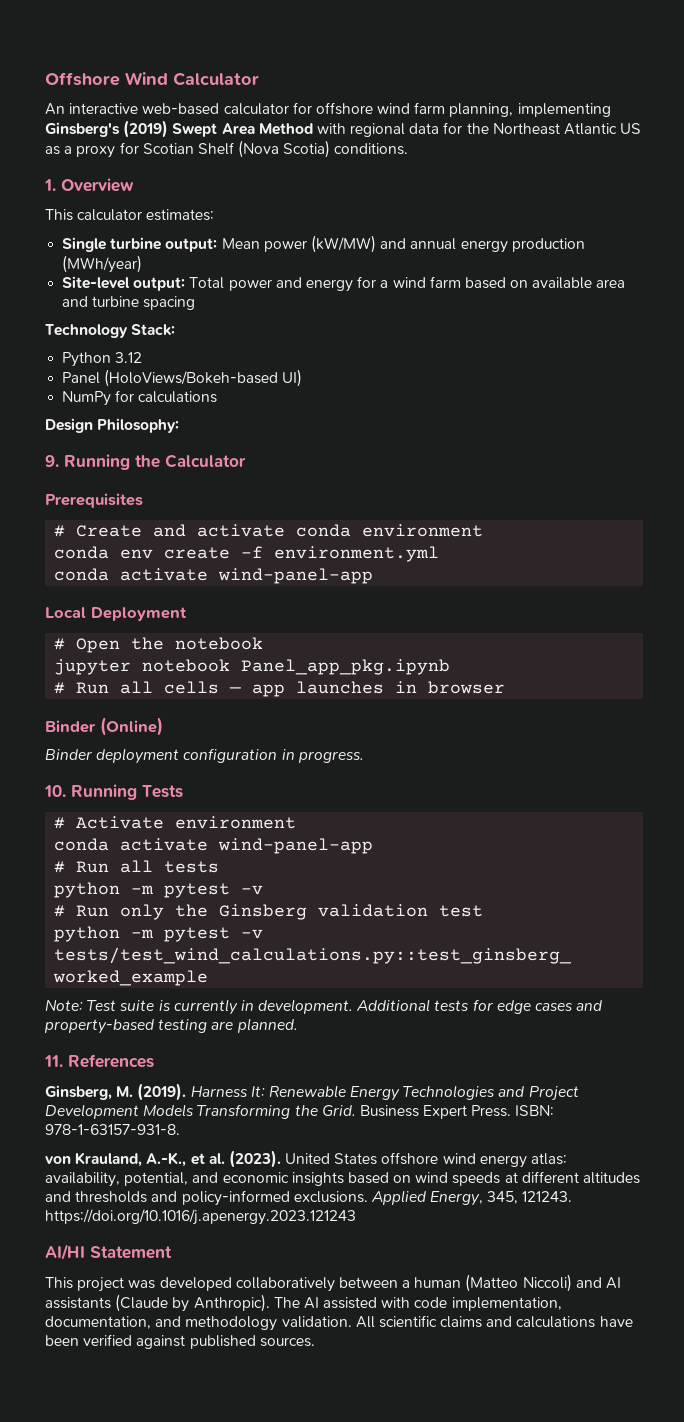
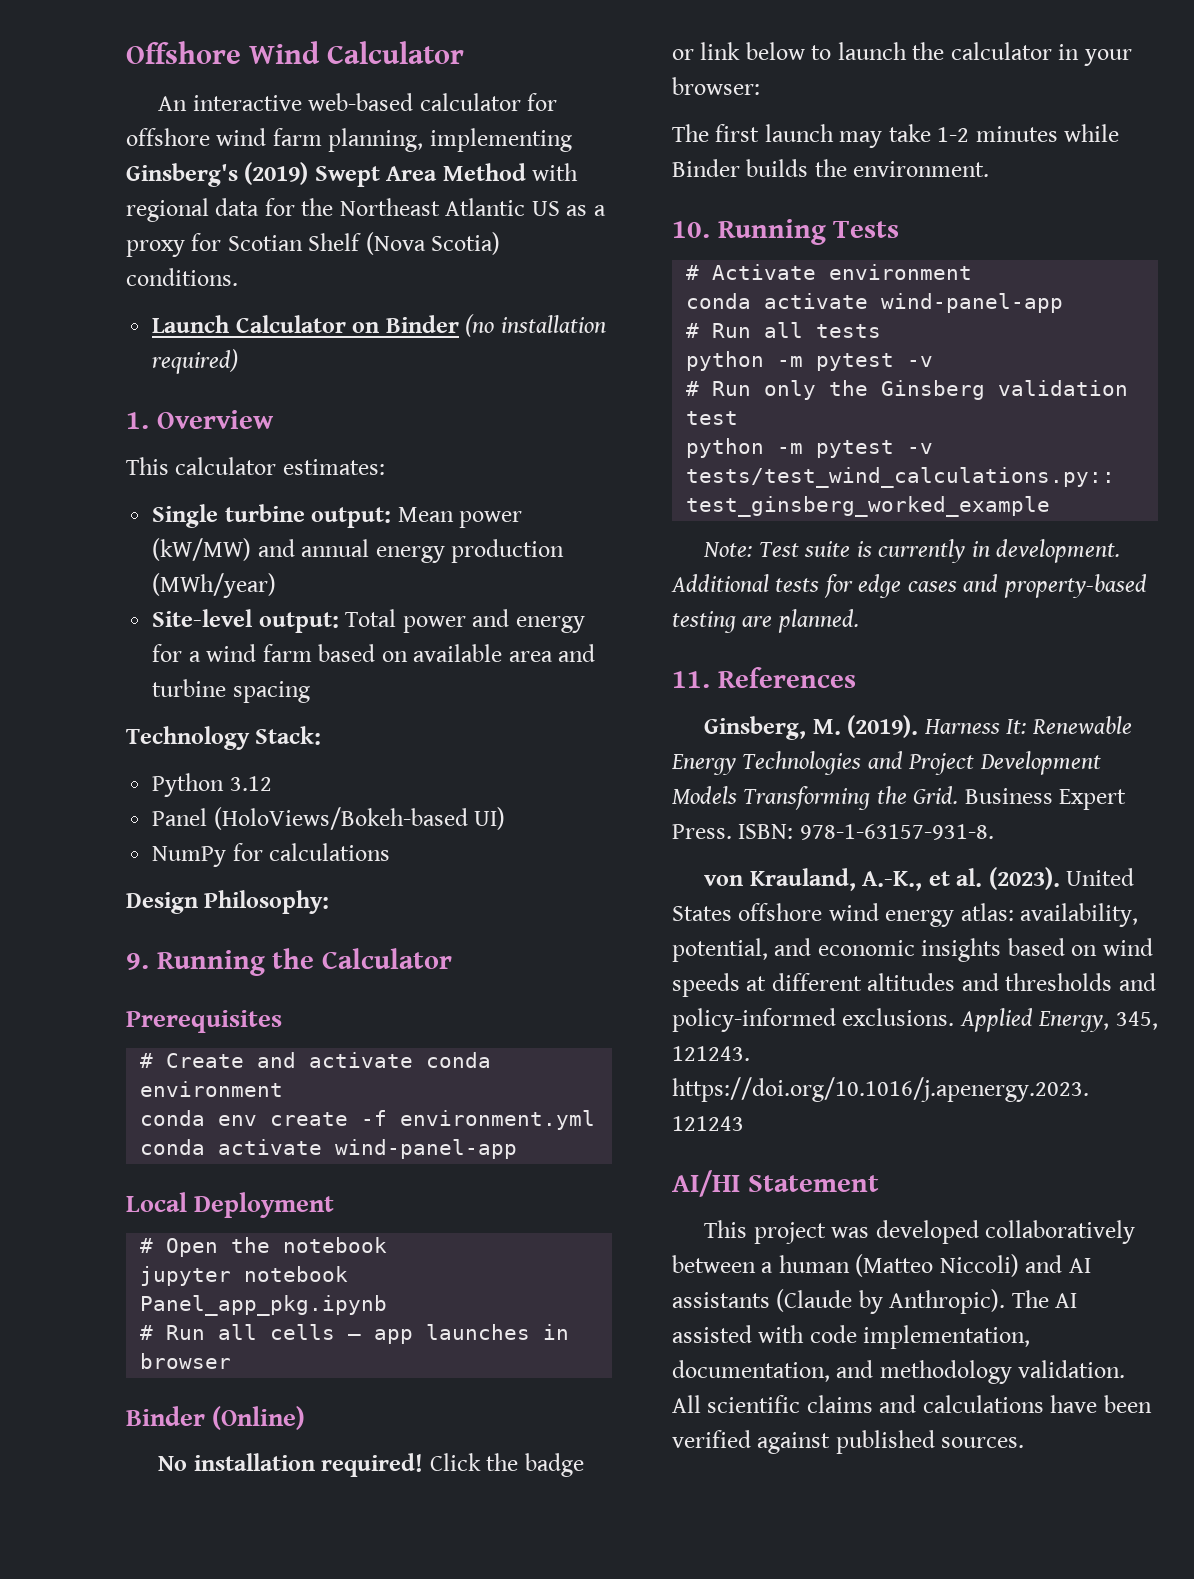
+ Launch Calculator on Binder (no installation required)
- Binder deployment configuration in progress.
+ No installation required! Click the badge or link below to launch the calculator in your browser:
+ The first launch may take 1-2 minutes while Binder builds the environment.

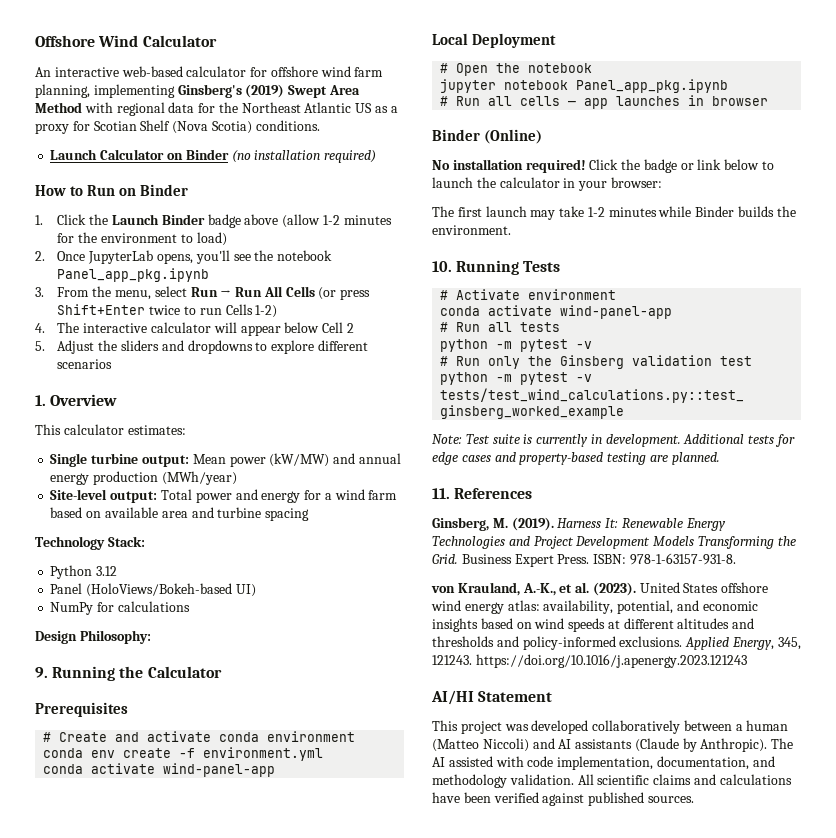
+ How to Run on Binder
+ 1. Click the Launch Binder badge above (allow 1-2 minutes for the environment to load)
+ 2. Once JupyterLab opens, you'll see the notebook Panel_app_pkg.ipynb
+ 3. From the menu, select Run → Run All Cells (or press Shift+Enter twice to run Cells 1-2)
+ 4. The interactive calculator will appear below Cell 2
+ 5. Adjust the sliders and dropdowns to explore different scenarios

